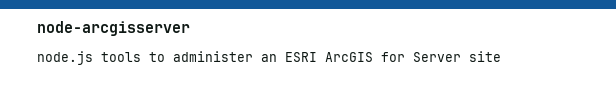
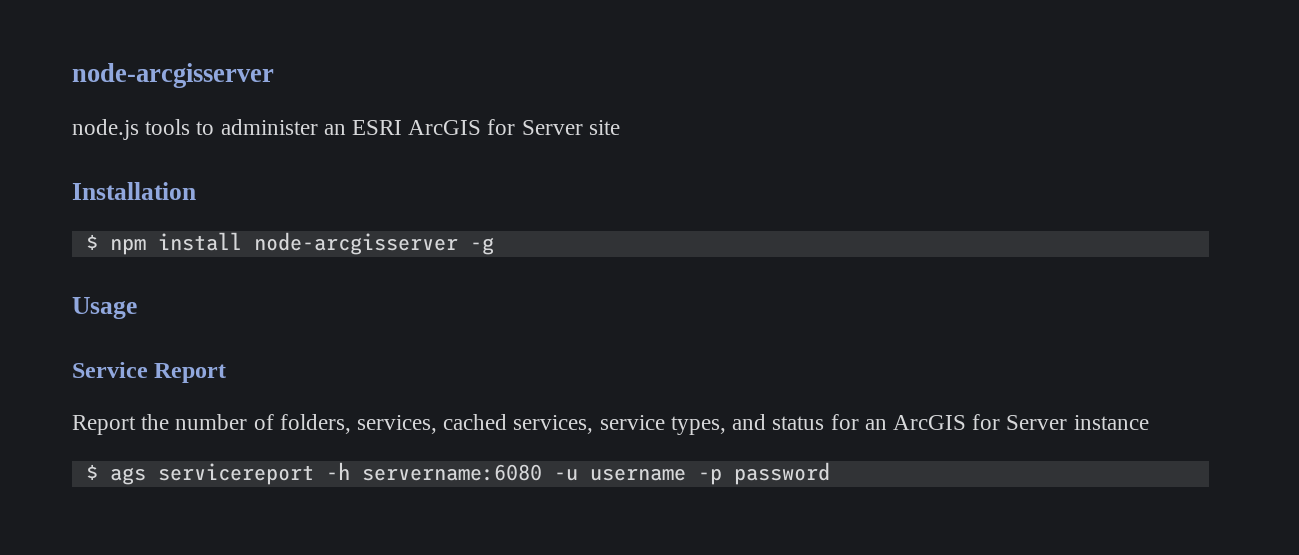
+ Installation
+ $ npm install node-arcgisserver -g
+ Usage
+ Service Report
+ Report the number of folders, services, cached services, service types, and status for an ArcGIS for Server instance
+ $ ags servicereport -h servername:6080 -u username -p password

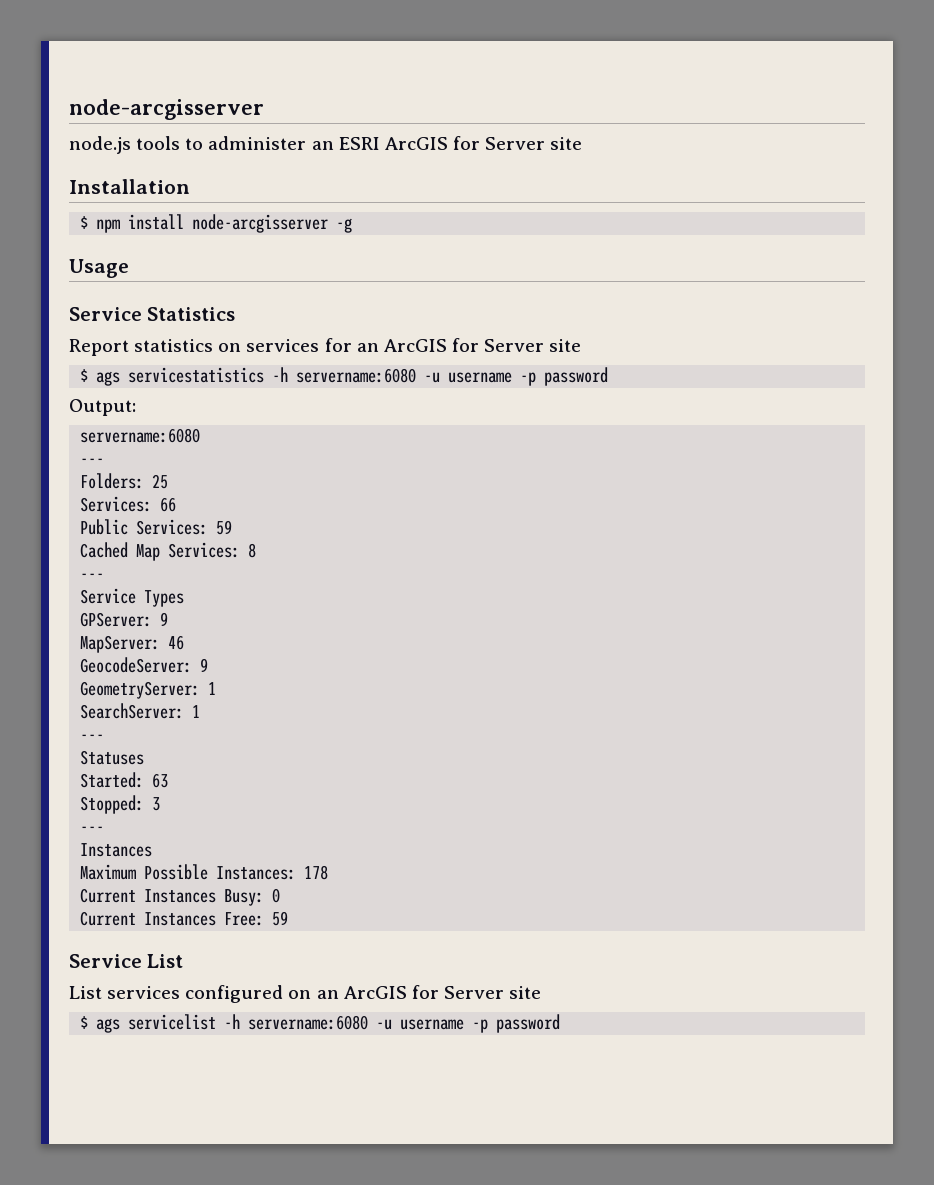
- Service Report
- Report the number of folders, services, cached services, service types, and status for an ArcGIS for Server instance
- $ ags servicereport -h servername:6080 -u username -p password
+ Service Statistics
+ Report statistics on services for an ArcGIS for Server site
+ $ ags servicestatistics -h servername:6080 -u username -p password
+ Output:
+ servername:6080
+ ---
+ Folders: 25
+ Services: 66
+ Public Services: 59
+ Cached Map Services: 8
+ ---
+ Service Types
+ GPServer: 9
+ MapServer: 46
+ GeocodeServer: 9
+ GeometryServer: 1
+ SearchServer: 1
+ ---
+ Statuses
+ Started: 63
+ Stopped: 3
+ ---
+ Instances
+ Maximum Possible Instances: 178
+ Current Instances Busy: 0
+ Current Instances Free: 59
+ Service List
+ List services configured on an ArcGIS for Server site
+ $ ags servicelist -h servername:6080 -u username -p password

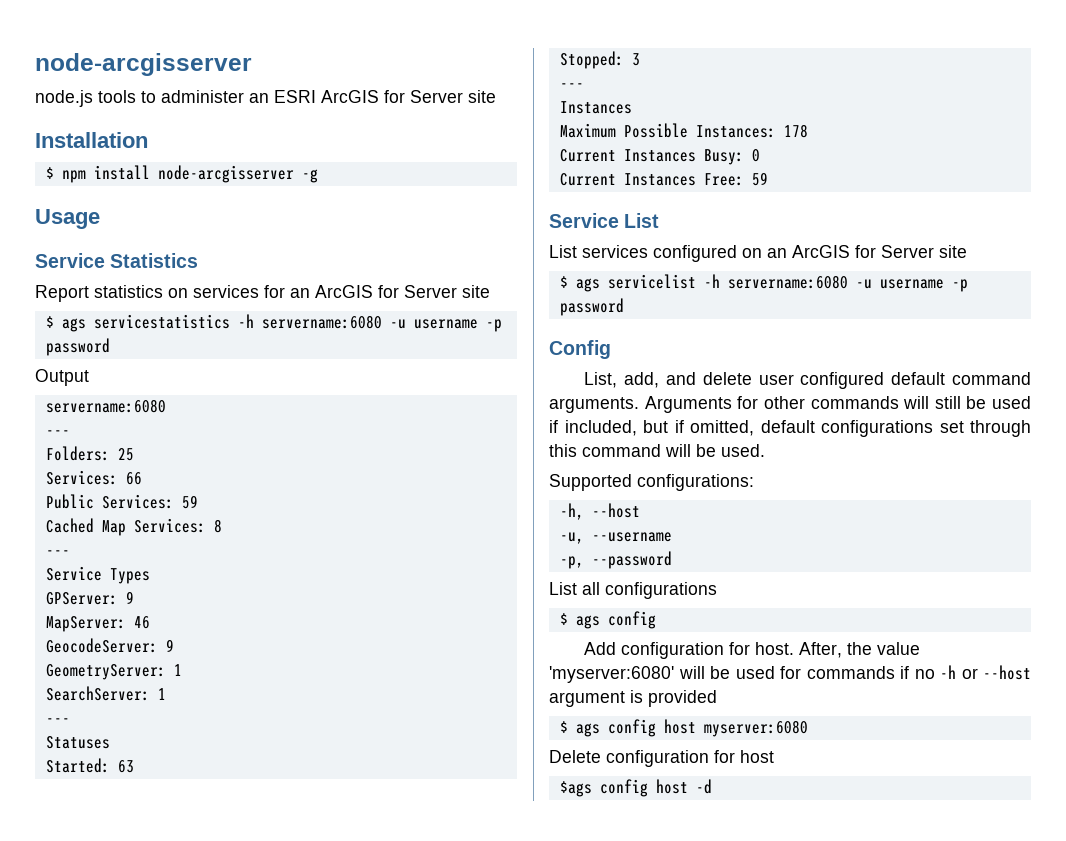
- Output:
+ Output
+ Config
+ List, add, and delete user configured default command arguments. Arguments for other commands will still be used if included, but if omitted, default configurations set through this command will be used.
+ Supported configurations:
+ -h, --host
+ -u, --username
+ -p, --password
+ List all configurations
+ $ ags config
+ Add configuration for host. After, the value 'myserver:6080' will be used for commands if no -h or --host argument is provided
+ $ ags config host myserver:6080
+ Delete configuration for host
+ $ags config host -d

